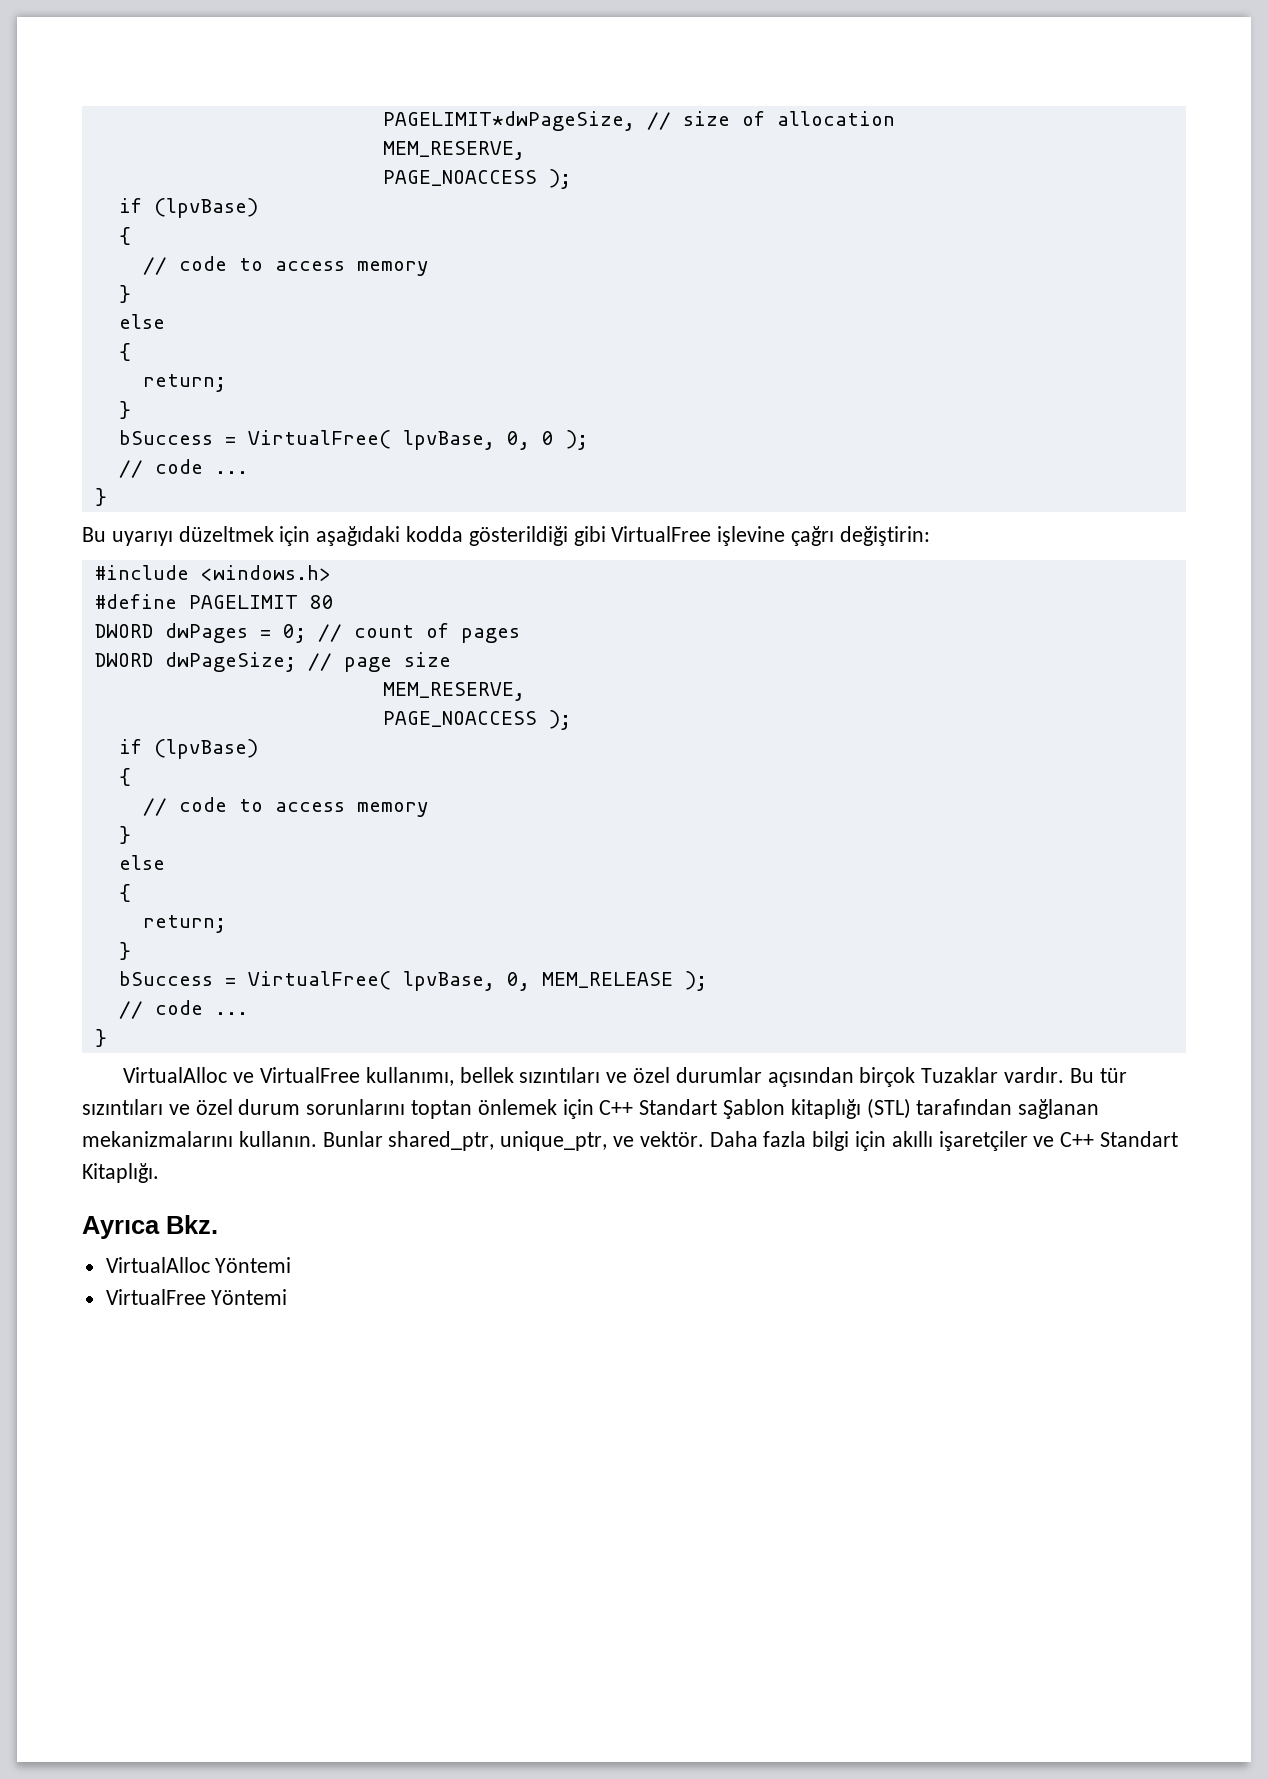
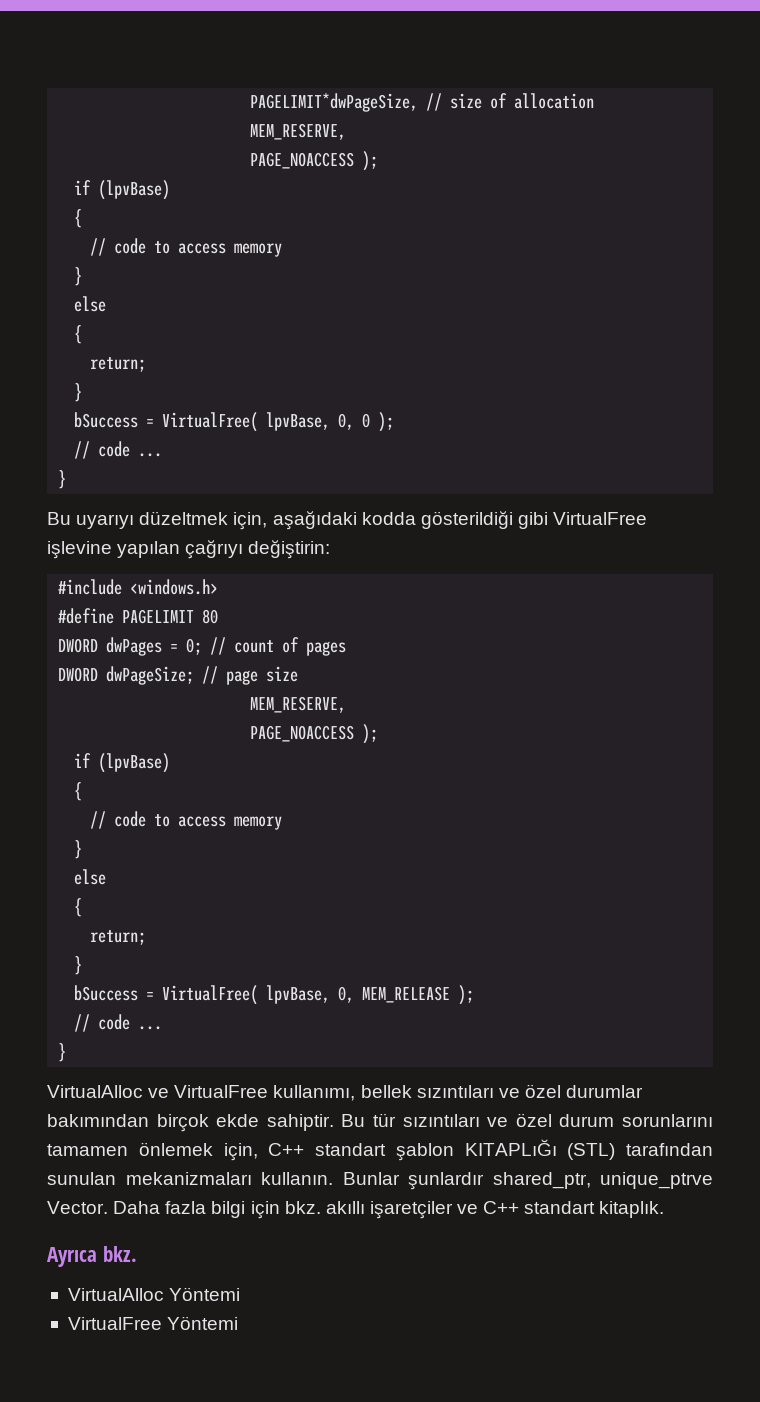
- Bu uyarıyı düzeltmek için aşağıdaki kodda gösterildiği gibi VirtualFree işlevine çağrı değiştirin:
+ Bu uyarıyı düzeltmek için, aşağıdaki kodda gösterildiği gibi VirtualFree işlevine yapılan çağrıyı değiştirin:
- VirtualAlloc ve VirtualFree kullanımı, bellek sızıntıları ve özel durumlar açısından birçok Tuzaklar vardır.
+ VirtualAlloc ve VirtualFree kullanımı, bellek sızıntıları ve özel durumlar bakımından birçok ekde sahiptir.
- Bu tür sızıntıları ve özel durum sorunlarını toptan önlemek için C++ Standart Şablon kitaplığı (STL) tarafından sağlanan mekanizmalarını kullanın. Bunlar shared_ptr, unique_ptr, ve vektör.
+ Bu tür sızıntıları ve özel durum sorunlarını tamamen önlemek için, C++ standart şablon KITAPLıĞı (STL) tarafından sunulan mekanizmaları kullanın. Bunlar şunlardır shared_ptr, unique_ptrve Vector.
- Daha fazla bilgi için akıllı işaretçiler ve C++ Standart Kitaplığı.
+ Daha fazla bilgi için bkz. akıllı işaretçiler ve C++ standart kitaplık.
- Ayrıca Bkz.
+ Ayrıca bkz.

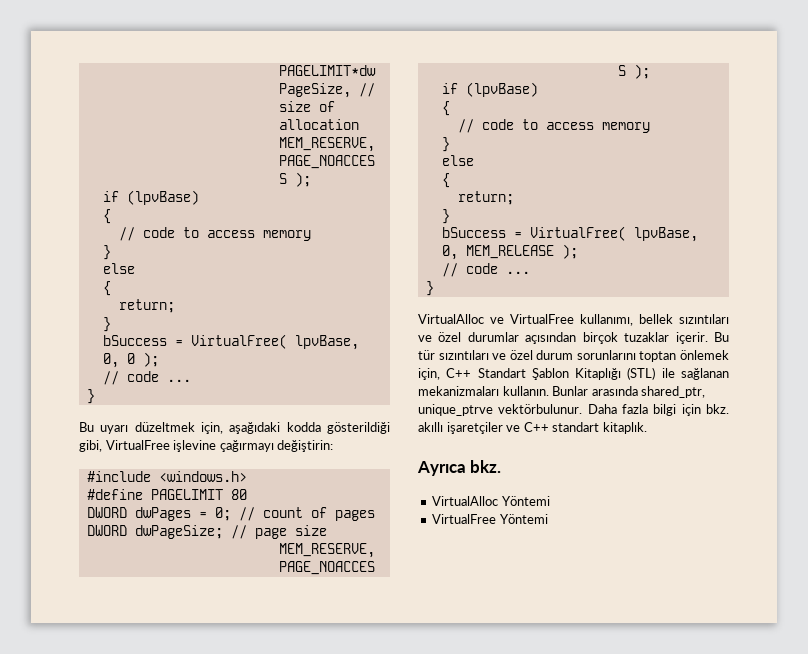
- Bu uyarıyı düzeltmek için, aşağıdaki kodda gösterildiği gibi VirtualFree işlevine yapılan çağrıyı değiştirin:
+ Bu uyarı düzeltmek için, aşağıdaki kodda gösterildiği gibi, VirtualFree işlevine çağırmayı değiştirin:
- VirtualAlloc ve VirtualFree kullanımı, bellek sızıntıları ve özel durumlar bakımından birçok ekde sahiptir.
+ VirtualAlloc ve VirtualFree kullanımı, bellek sızıntıları ve özel durumlar açısından birçok tuzaklar içerir.
- Bu tür sızıntıları ve özel durum sorunlarını tamamen önlemek için, C++ standart şablon KITAPLıĞı (STL) tarafından sunulan mekanizmaları kullanın.
+ Bu tür sızıntıları ve özel durum sorunlarını toptan önlemek için, C++ Standart Şablon Kitaplığı (STL) ile sağlanan mekanizmaları kullanın.
- Bunlar şunlardır shared_ptr, unique_ptrve Vector.
+ Bunlar arasında shared_ptr, unique_ptrve vektörbulunur.

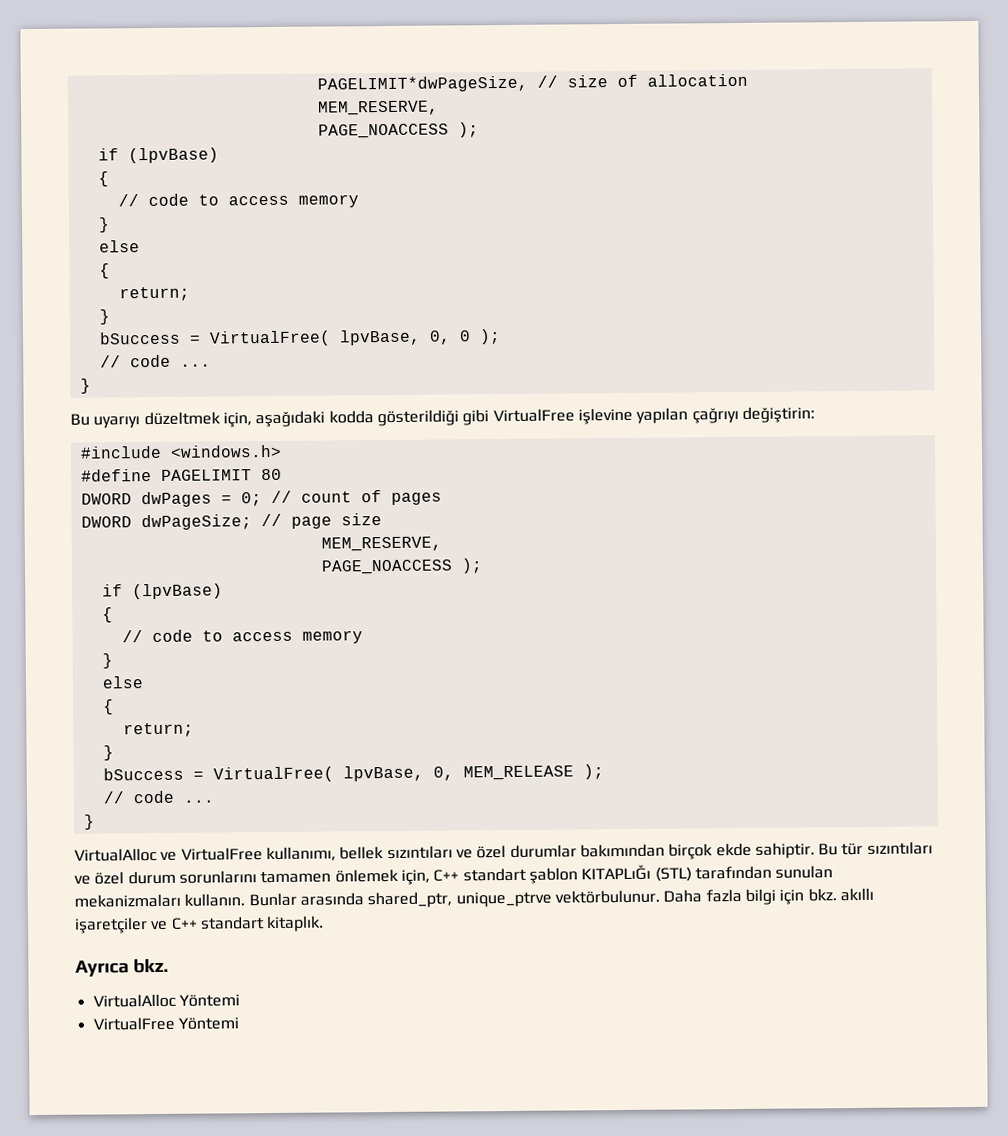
- Bu uyarı düzeltmek için, aşağıdaki kodda gösterildiği gibi, VirtualFree işlevine çağırmayı değiştirin:
+ Bu uyarıyı düzeltmek için, aşağıdaki kodda gösterildiği gibi VirtualFree işlevine yapılan çağrıyı değiştirin:
- VirtualAlloc ve VirtualFree kullanımı, bellek sızıntıları ve özel durumlar açısından birçok tuzaklar içerir.
+ VirtualAlloc ve VirtualFree kullanımı, bellek sızıntıları ve özel durumlar bakımından birçok ekde sahiptir.
- Bu tür sızıntıları ve özel durum sorunlarını toptan önlemek için, C++ Standart Şablon Kitaplığı (STL) ile sağlanan mekanizmaları kullanın.
+ Bu tür sızıntıları ve özel durum sorunlarını tamamen önlemek için, C++ standart şablon KITAPLıĞı (STL) tarafından sunulan mekanizmaları kullanın.

